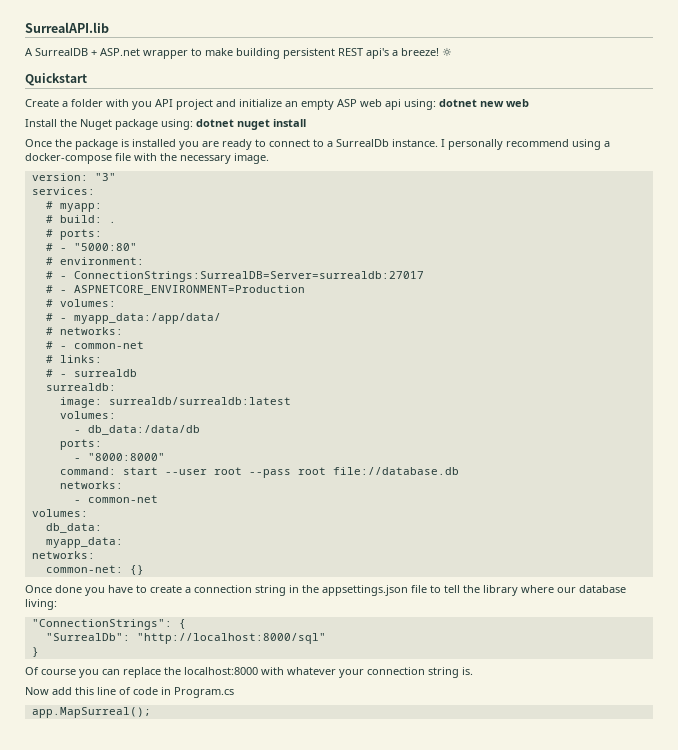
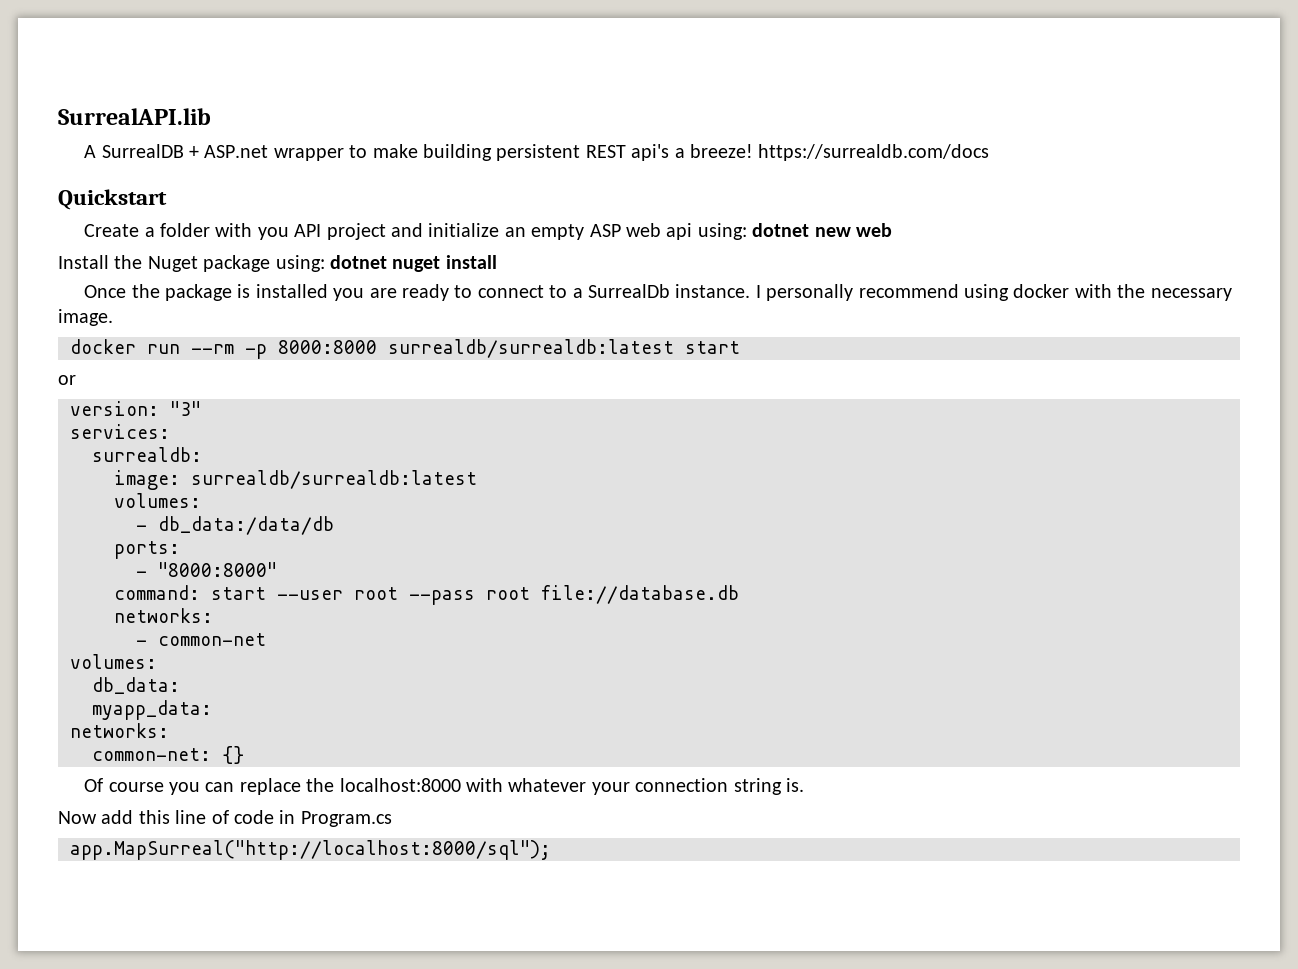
- A SurrealDB + ASP.net wrapper to make building persistent REST api's a breeze! ☼
+ A SurrealDB + ASP.net wrapper to make building persistent REST api's a breeze! https://surrealdb.com/docs
- I personally recommend using a docker-compose file with the necessary image.
+ I personally recommend using docker with the necessary image.
+ docker run --rm -p 8000:8000 surrealdb/surrealdb:latest start
+ or
  version: "3"
  services:
- # myapp:
- # build: .
- # ports:
- # - "5000:80"
- # environment:
- # - ConnectionStrings:SurrealDB=Server=surrealdb:27017
- # - ASPNETCORE_ENVIRONMENT=Production
- # volumes:
- # - myapp_data:/app/data/
- # networks:
- # - common-net
- # links:
- # - surrealdb
- Once done you have to create a connection string in the appsettings.json file to tell the library where our database living:
- "ConnectionStrings": {
- "SurrealDb": "http://localhost:8000/sql"
- }
- app.MapSurreal();
+ app.MapSurreal("http://localhost:8000/sql");

